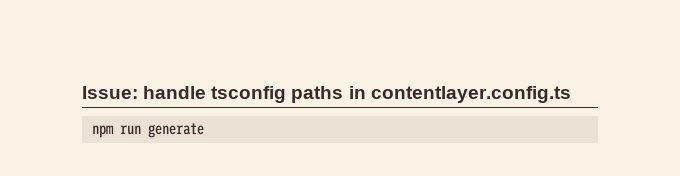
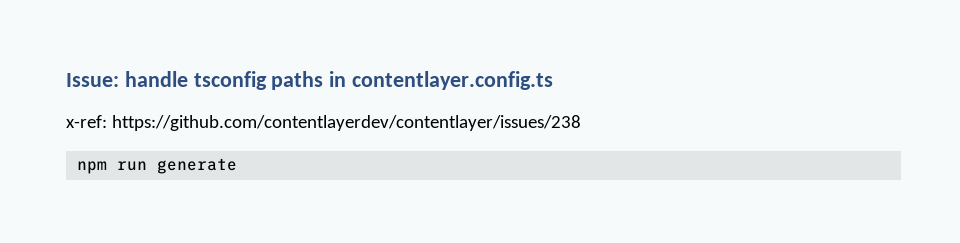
+ x-ref: https://github.com/contentlayerdev/contentlayer/issues/238

